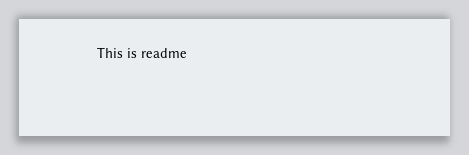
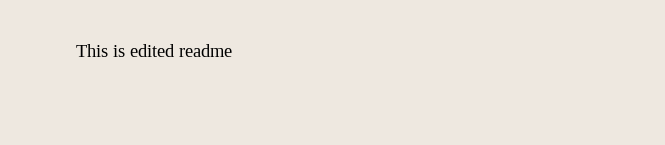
- This is readme
+ This is edited readme

